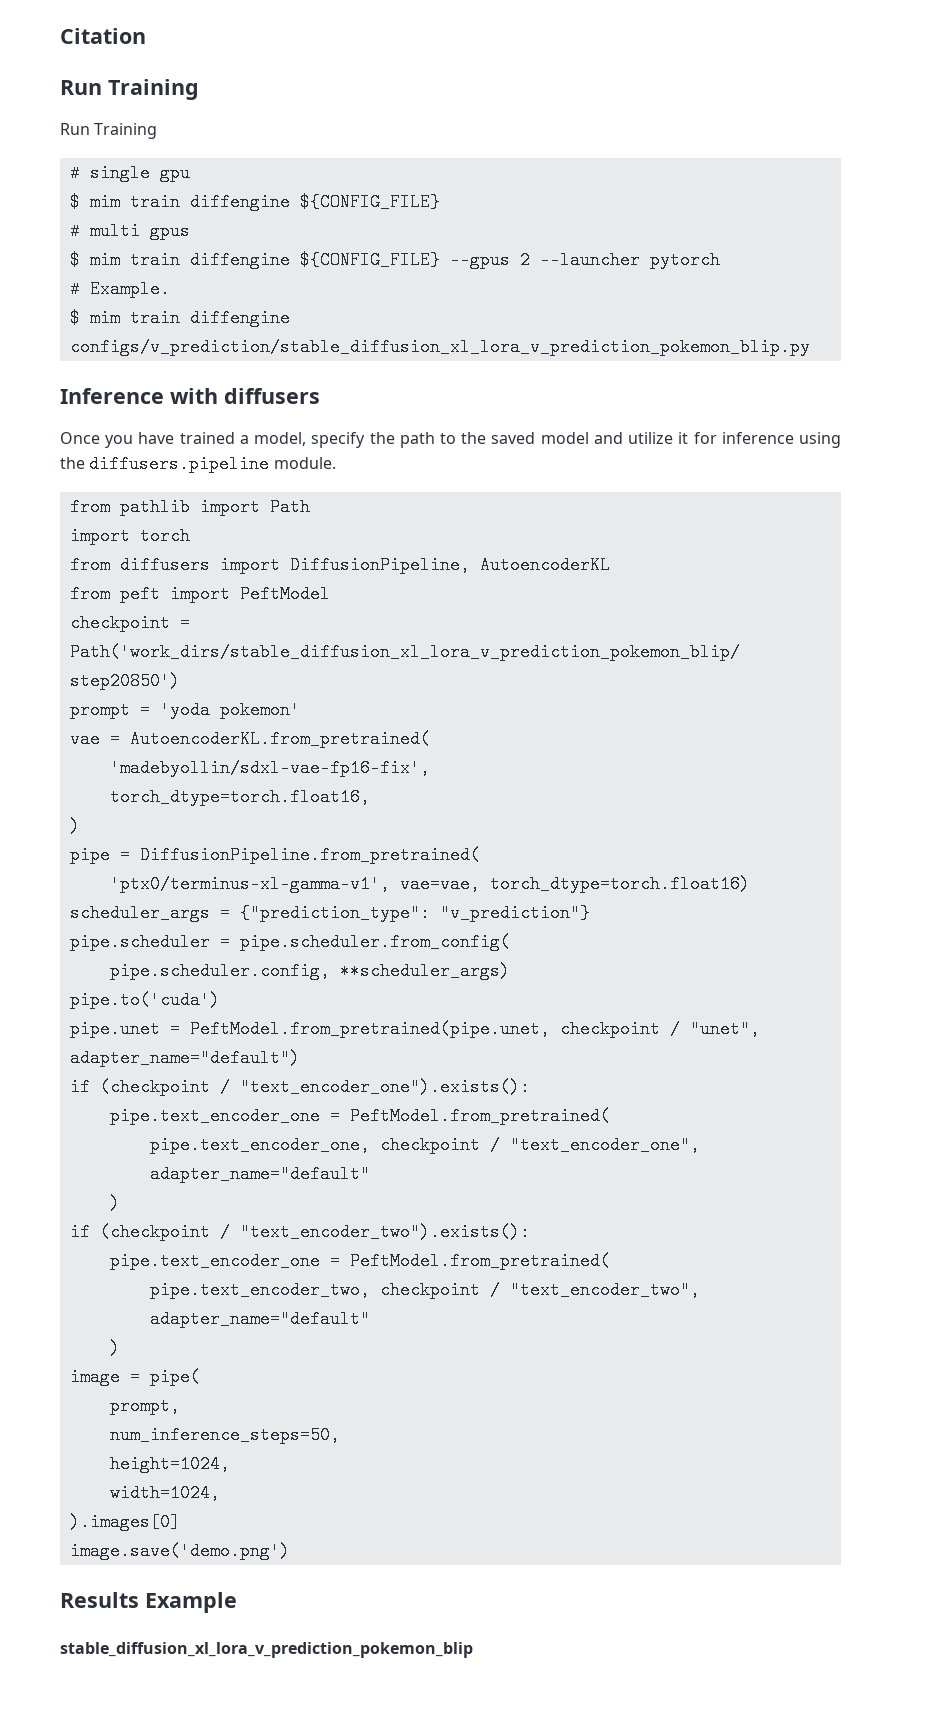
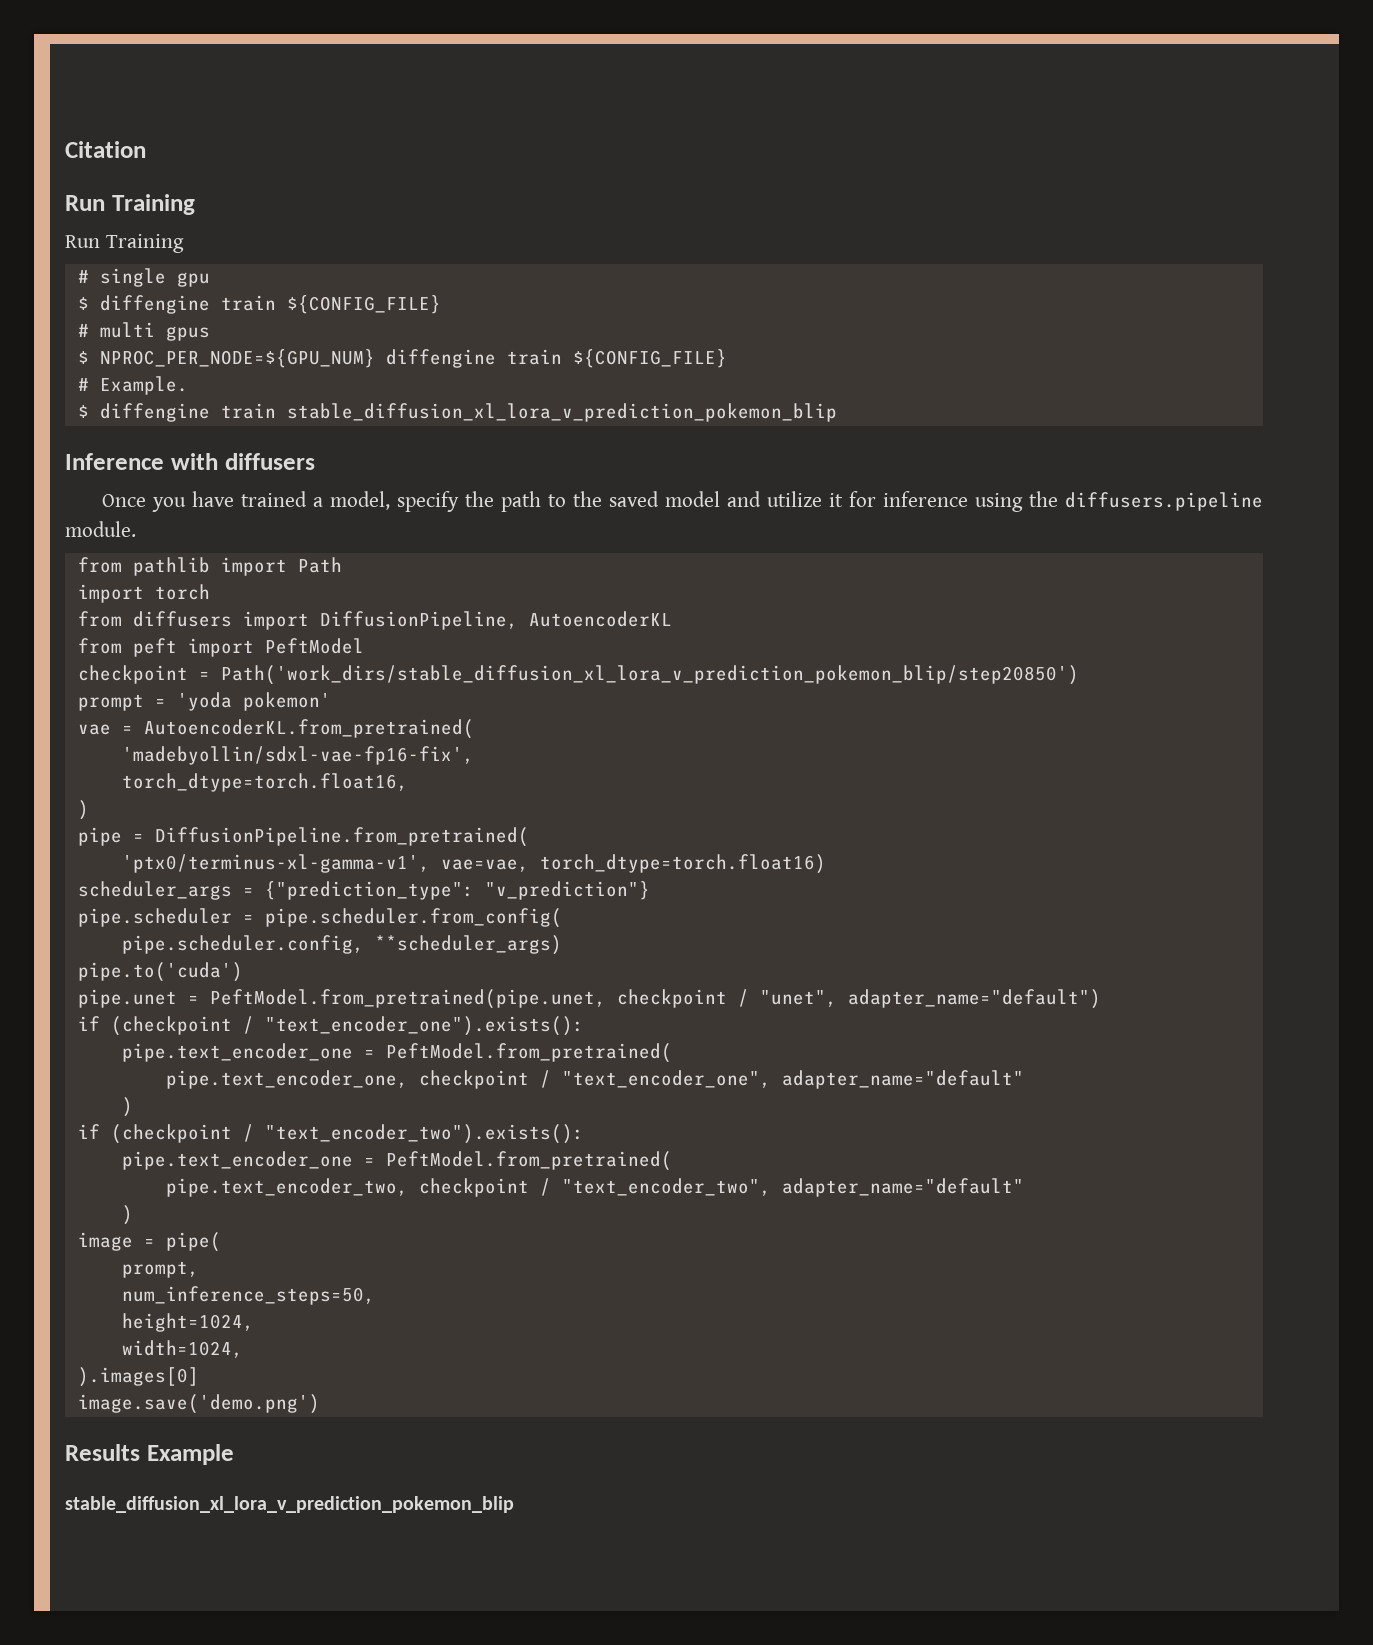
  # single gpu
- $ mim train diffengine ${CONFIG_FILE}
+ $ diffengine train ${CONFIG_FILE}
- $ mim train diffengine ${CONFIG_FILE} --gpus 2 --launcher pytorch
+ $ NPROC_PER_NODE=${GPU_NUM} diffengine train ${CONFIG_FILE}
- $ mim train diffengine configs/v_prediction/stable_diffusion_xl_lora_v_prediction_pokemon_blip.py
+ $ diffengine train stable_diffusion_xl_lora_v_prediction_pokemon_blip

